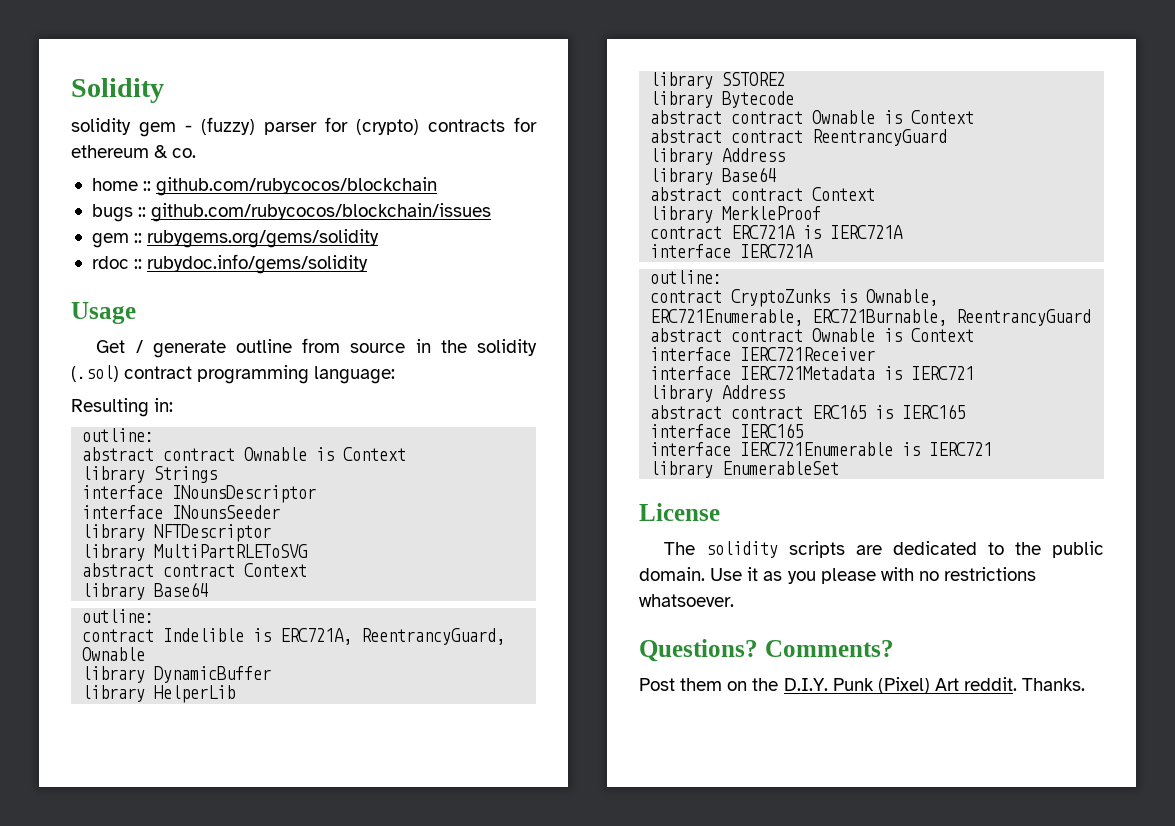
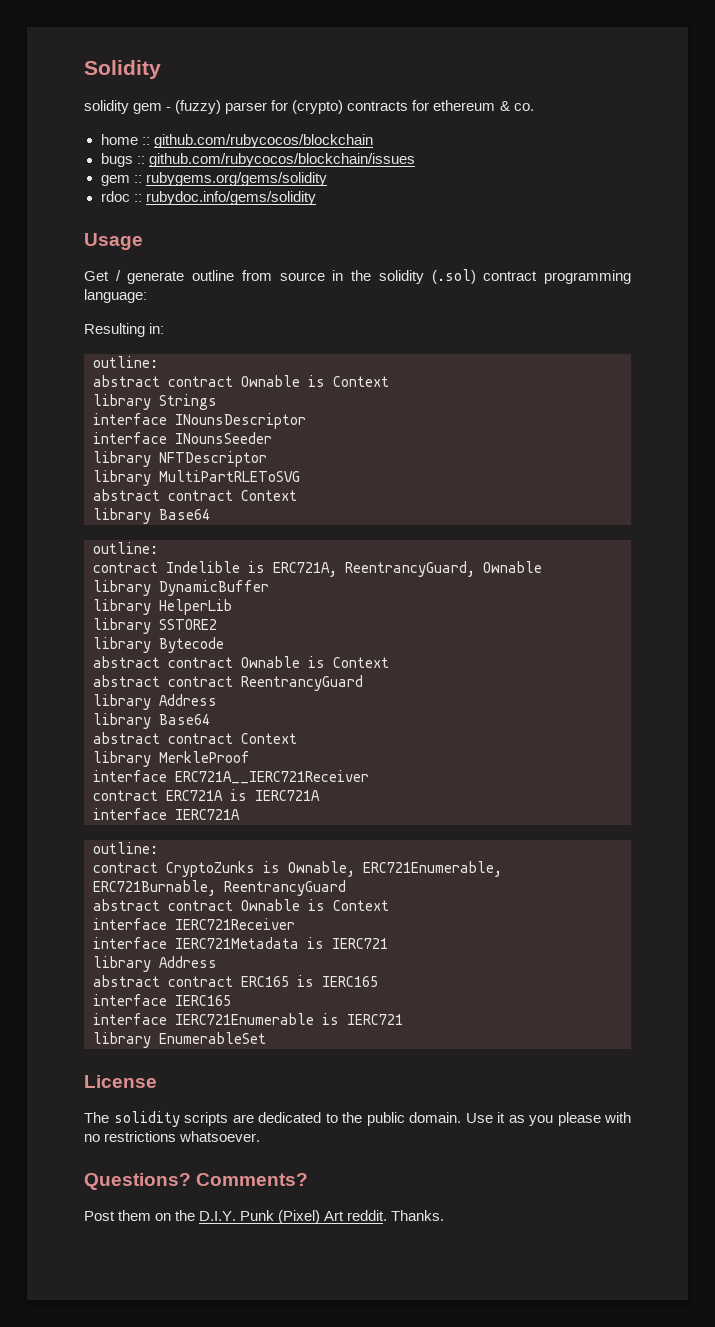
+ interface ERC721A__IERC721Receiver

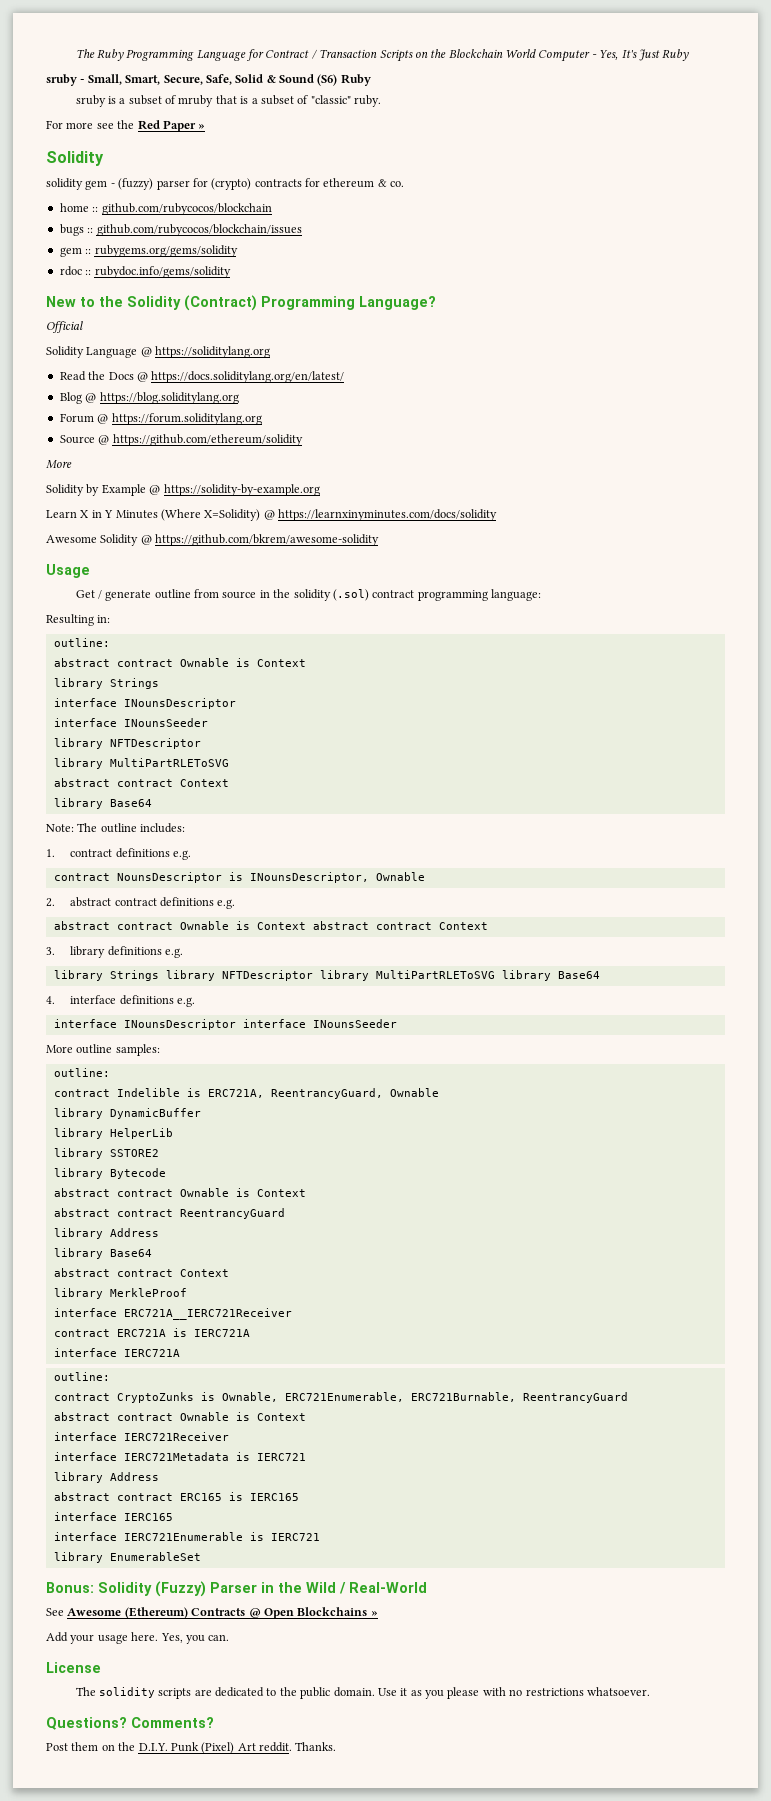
+ The Ruby Programming Language for Contract / Transaction Scripts on the Blockchain World Computer - Yes, It's Just Ruby
+ sruby - Small, Smart, Secure, Safe, Solid & Sound (S6) Ruby
+ sruby is a subset of mruby that is a subset of "classic" ruby.
+ For more see the Red Paper »
+ New to the Solidity (Contract) Programming Language?
+ Official
+ Solidity Language @ https://soliditylang.org
+ Read the Docs @ https://docs.soliditylang.org/en/latest/
+ Blog @ https://blog.soliditylang.org
+ Forum @ https://forum.soliditylang.org
+ Source @ https://github.com/ethereum/solidity
+ More
+ Solidity by Example @ https://solidity-by-example.org
+ Learn X in Y Minutes (Where X=Solidity) @ https://learnxinyminutes.com/docs/solidity
+ Awesome Solidity @ https://github.com/bkrem/awesome-solidity
+ Note: The outline includes:
+ 1. contract definitions e.g.
+ contract NounsDescriptor is INounsDescriptor, Ownable
+ 2. abstract contract definitions e.g.
+ abstract contract Ownable is Context abstract contract Context
+ 3. library definitions e.g.
+ library Strings library NFTDescriptor library MultiPartRLEToSVG library Base64
+ 4. interface definitions e.g.
+ interface INounsDescriptor interface INounsSeeder
+ More outline samples:
+ Bonus: Solidity (Fuzzy) Parser in the Wild / Real-World
+ See Awesome (Ethereum) Contracts @ Open Blockchains »
+ Add your usage here. Yes, you can.

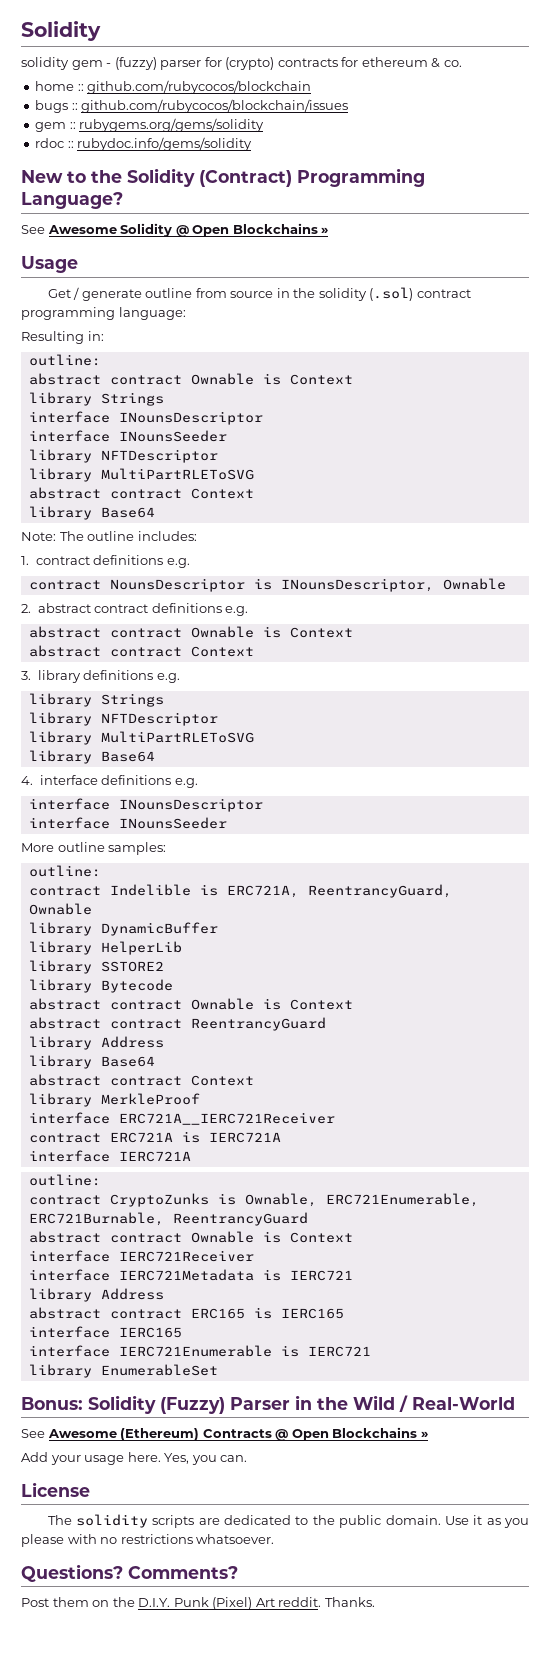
- The Ruby Programming Language for Contract / Transaction Scripts on the Blockchain World Computer - Yes, It's Just Ruby
- sruby - Small, Smart, Secure, Safe, Solid & Sound (S6) Ruby
- sruby is a subset of mruby that is a subset of "classic" ruby.
- For more see the Red Paper »
- Official
- Solidity Language @ https://soliditylang.org
- Read the Docs @ https://docs.soliditylang.org/en/latest/
- Blog @ https://blog.soliditylang.org
- Forum @ https://forum.soliditylang.org
- Source @ https://github.com/ethereum/solidity
- More
- Solidity by Example @ https://solidity-by-example.org
- Learn X in Y Minutes (Where X=Solidity) @ https://learnxinyminutes.com/docs/solidity
- Awesome Solidity @ https://github.com/bkrem/awesome-solidity
+ See Awesome Solidity @ Open Blockchains »
  2. abstract contract definitions e.g.
- abstract contract Ownable is Context abstract contract Context
+ abstract contract Ownable is Context
+ abstract contract Context
  3. library definitions e.g.
- library Strings library NFTDescriptor library MultiPartRLEToSVG library Base64
+ library Strings
+ library NFTDescriptor
+ library MultiPartRLEToSVG
+ library Base64
  4. interface definitions e.g.
- interface INounsDescriptor interface INounsSeeder
+ interface INounsDescriptor
+ interface INounsSeeder

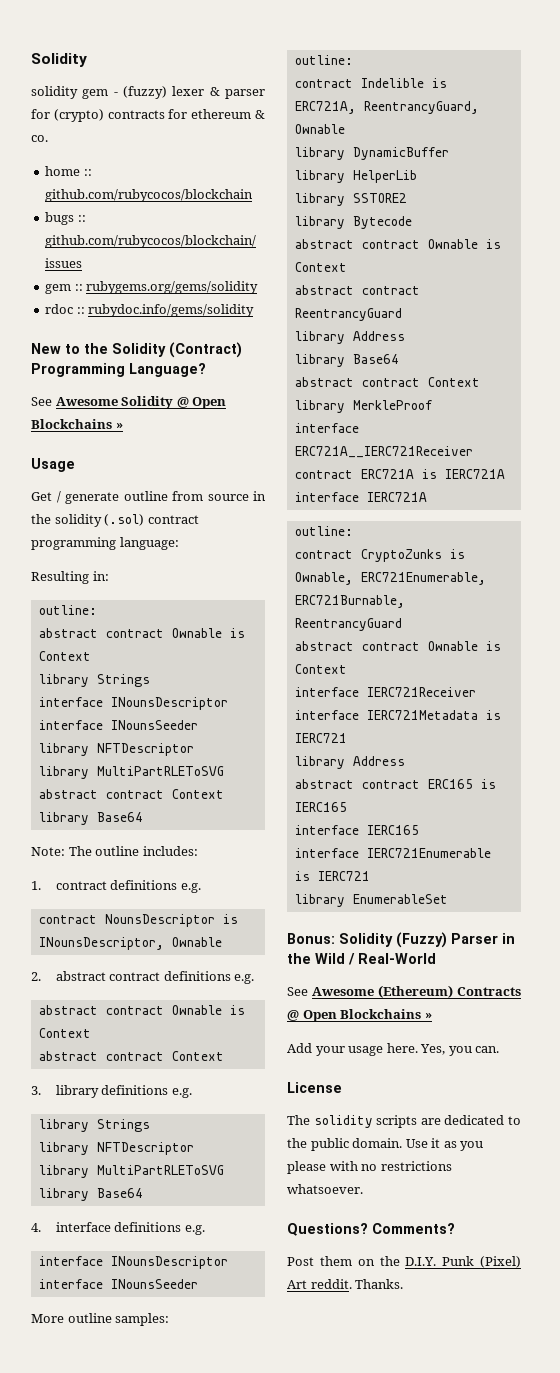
- solidity gem - (fuzzy) parser for (crypto) contracts for ethereum & co.
+ solidity gem - (fuzzy) lexer & parser for (crypto) contracts for ethereum & co.

